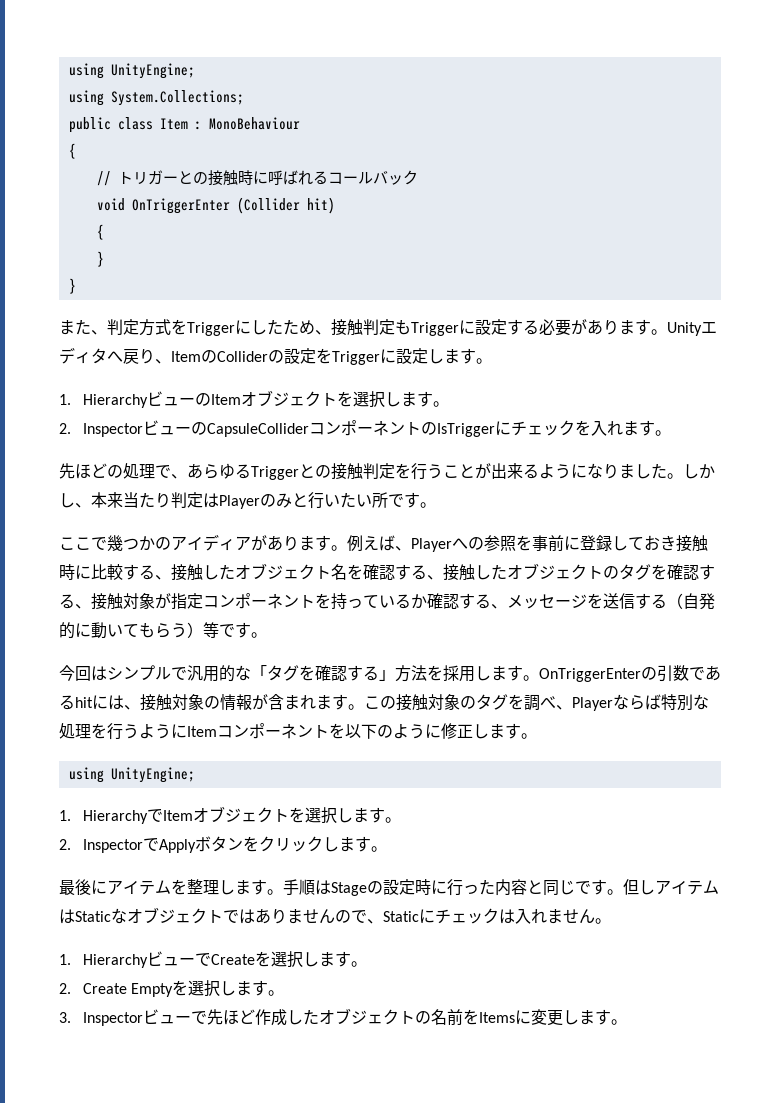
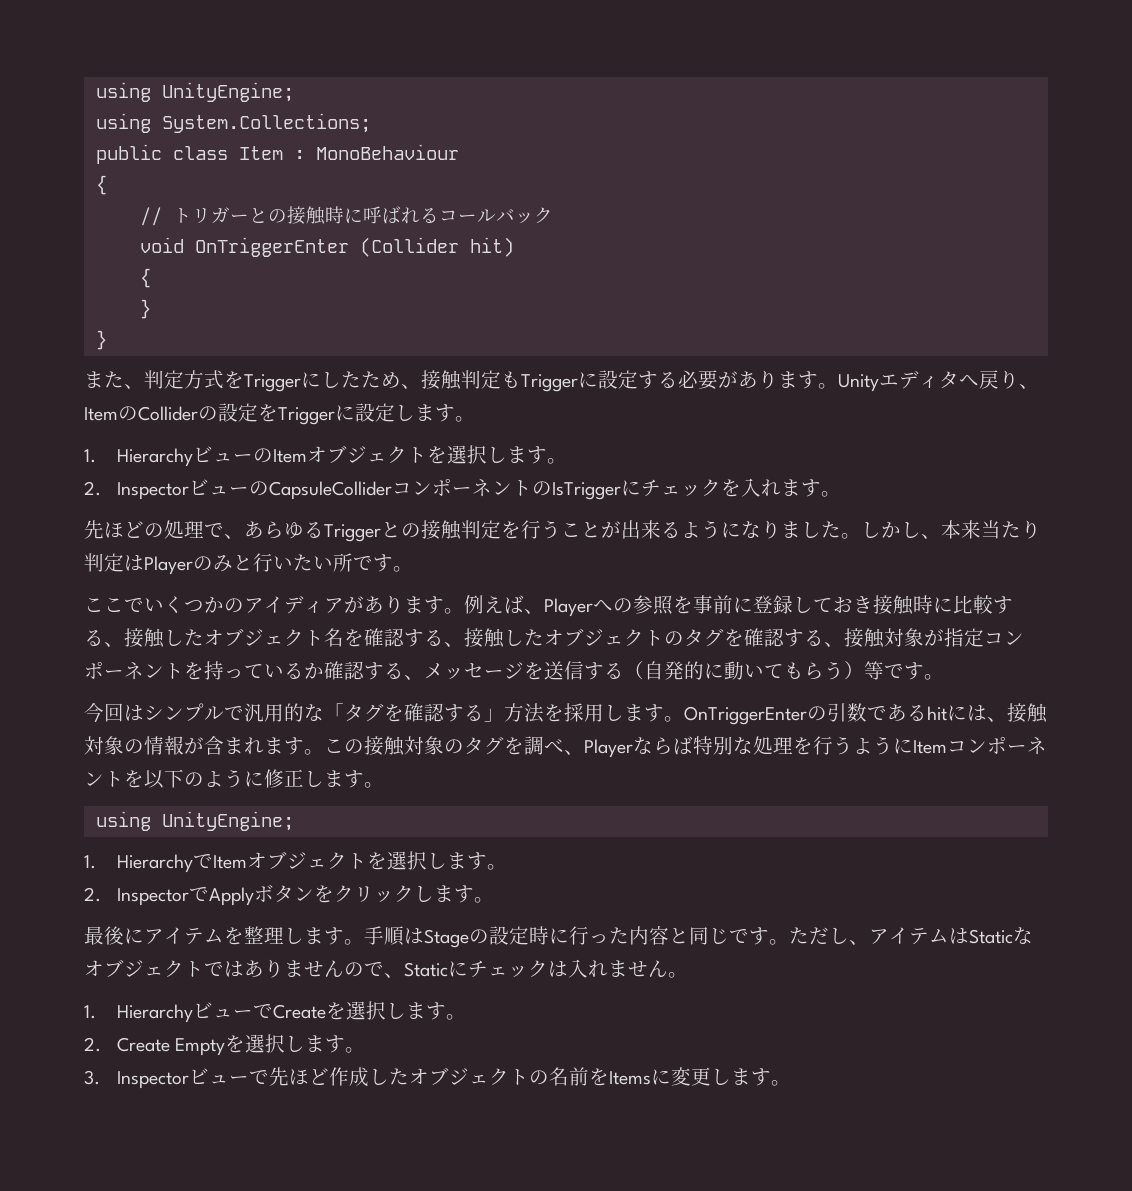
- ここで幾つかのアイディアがあります。
+ ここでいくつかのアイディアがあります。
- 但しアイテムはStaticなオブジェクトではありませんので、Staticにチェックは入れません。
+ ただし、アイテムはStaticなオブジェクトではありませんので、Staticにチェックは入れません。

